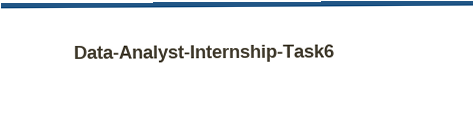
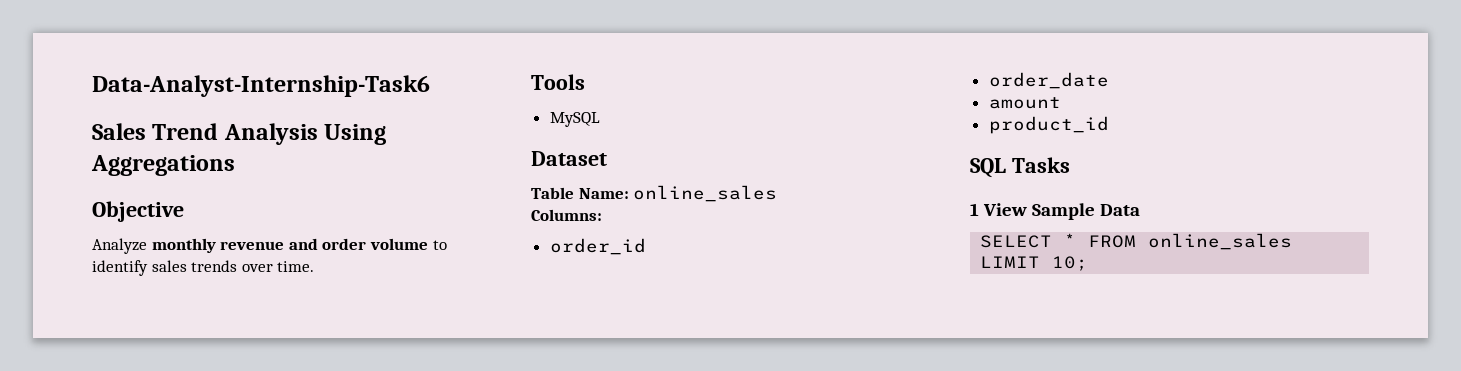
+ Sales Trend Analysis Using Aggregations
+ Objective
+ Analyze monthly revenue and order volume to identify sales trends over time.
+ Tools
+ MySQL
+ Dataset
+ Table Name: online_sales
+ Columns:
+ order_id
+ order_date
+ amount
+ product_id
+ SQL Tasks
+ 1 View Sample Data
+ SELECT * FROM online_sales LIMIT 10;

